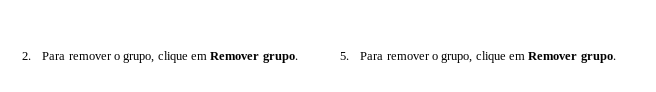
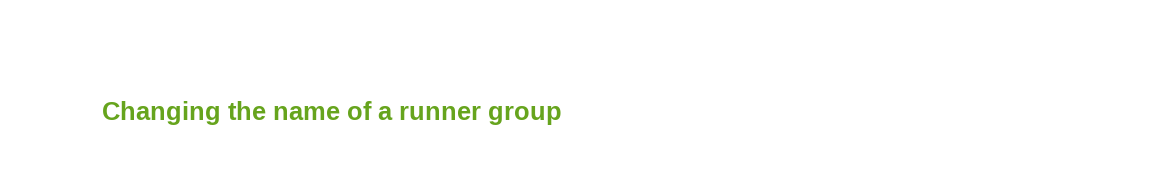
- 2. Para remover o grupo, clique em Remover grupo.
- 5. Para remover o grupo, clique em Remover grupo.
+ Changing the name of a runner group

